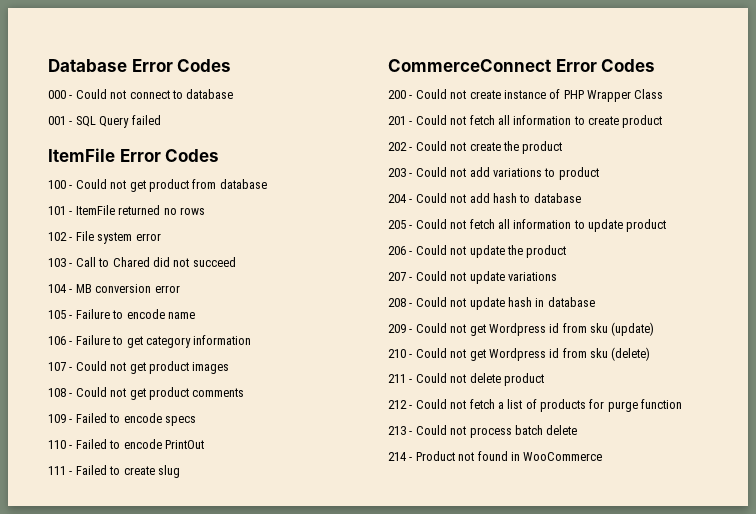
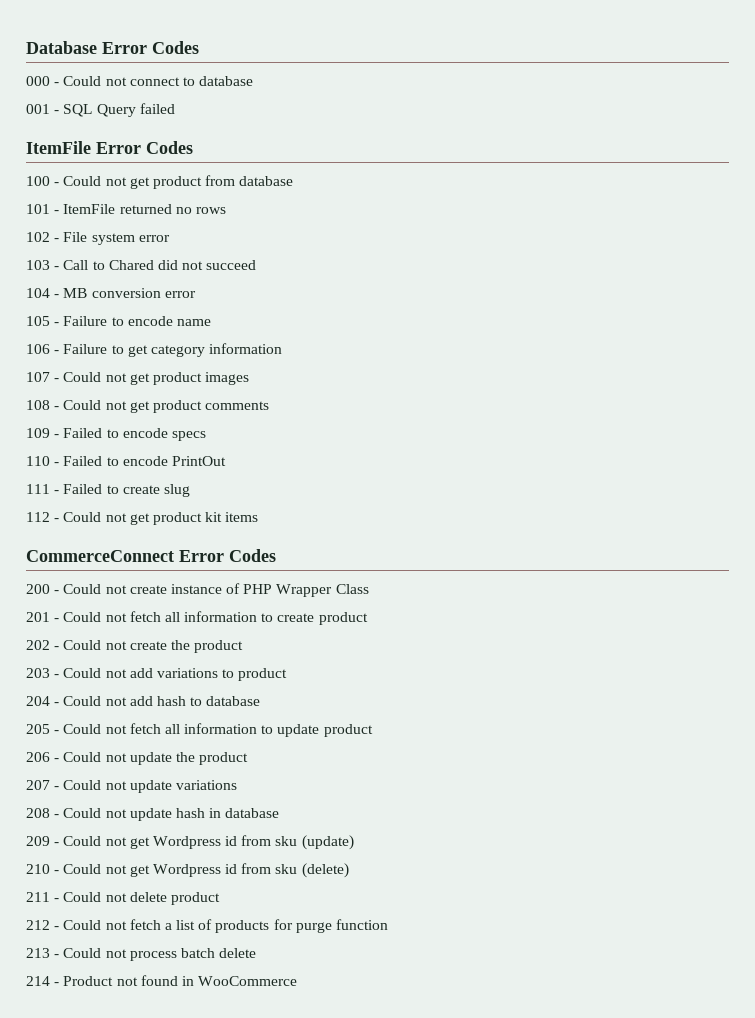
+ 112 - Could not get product kit items

